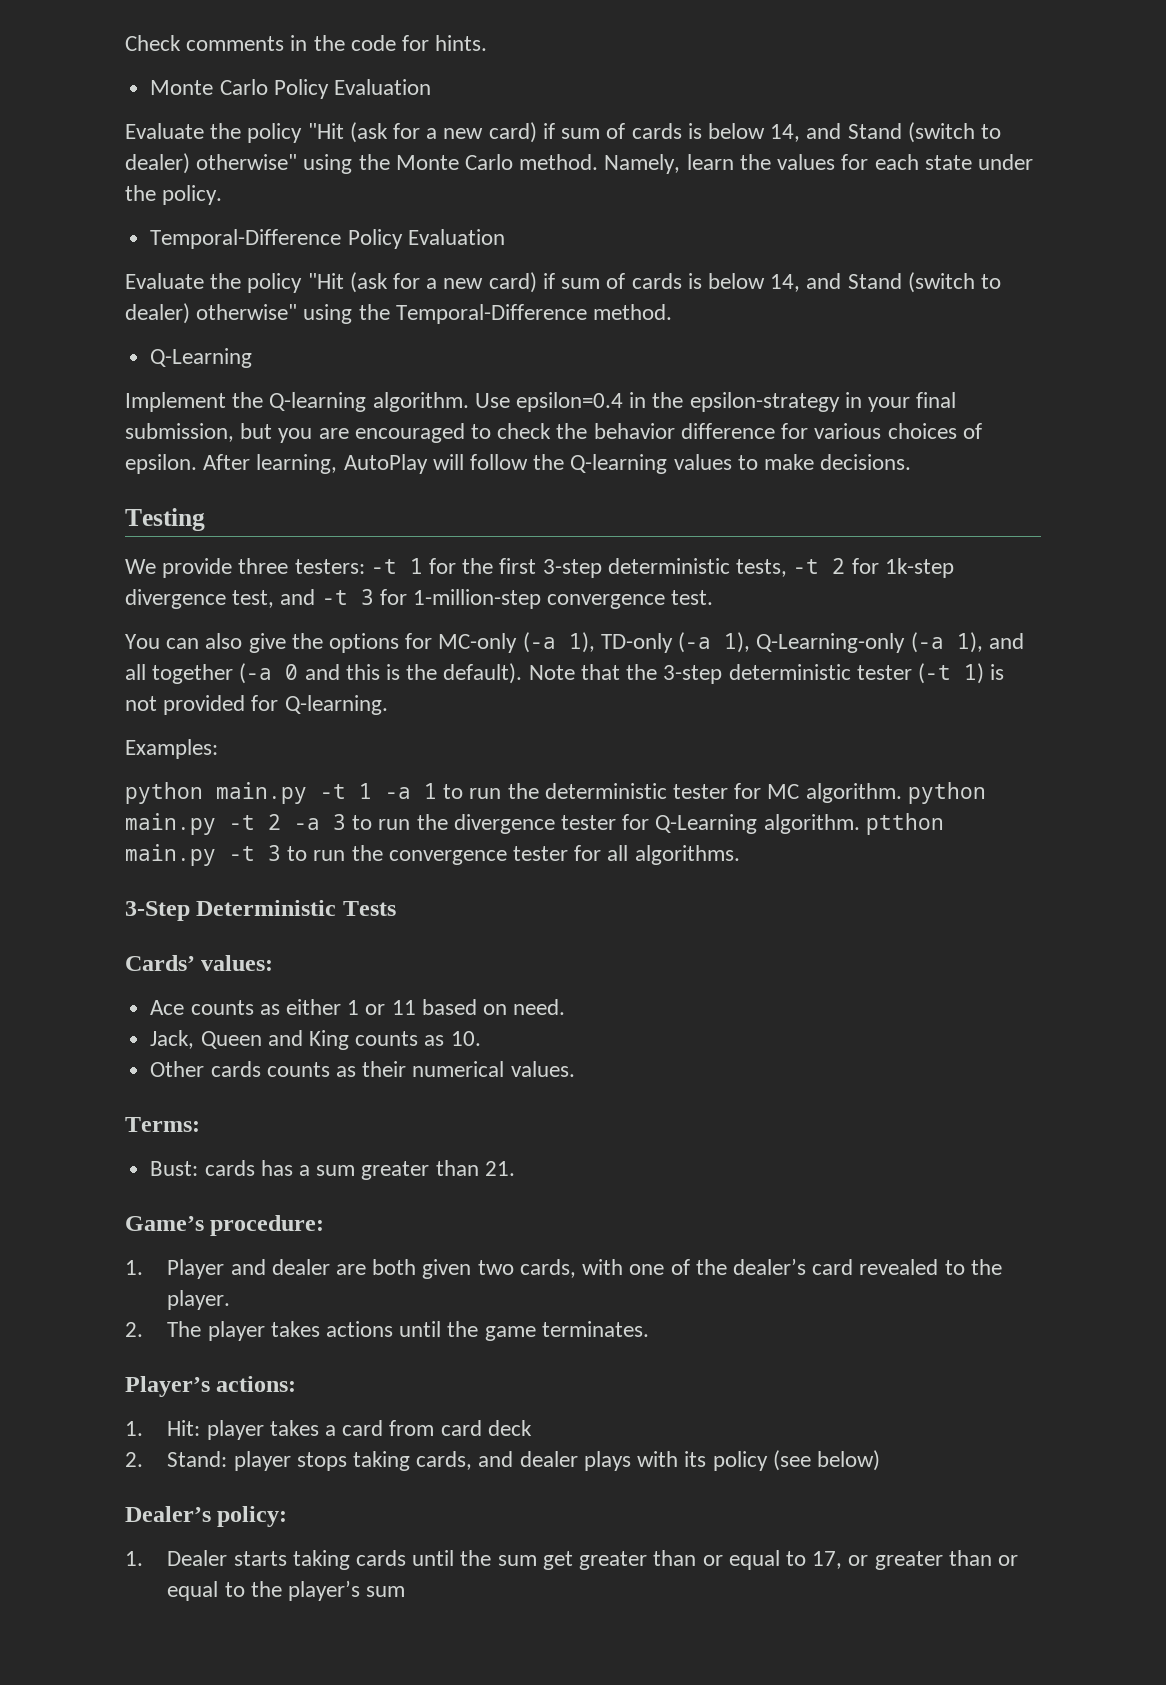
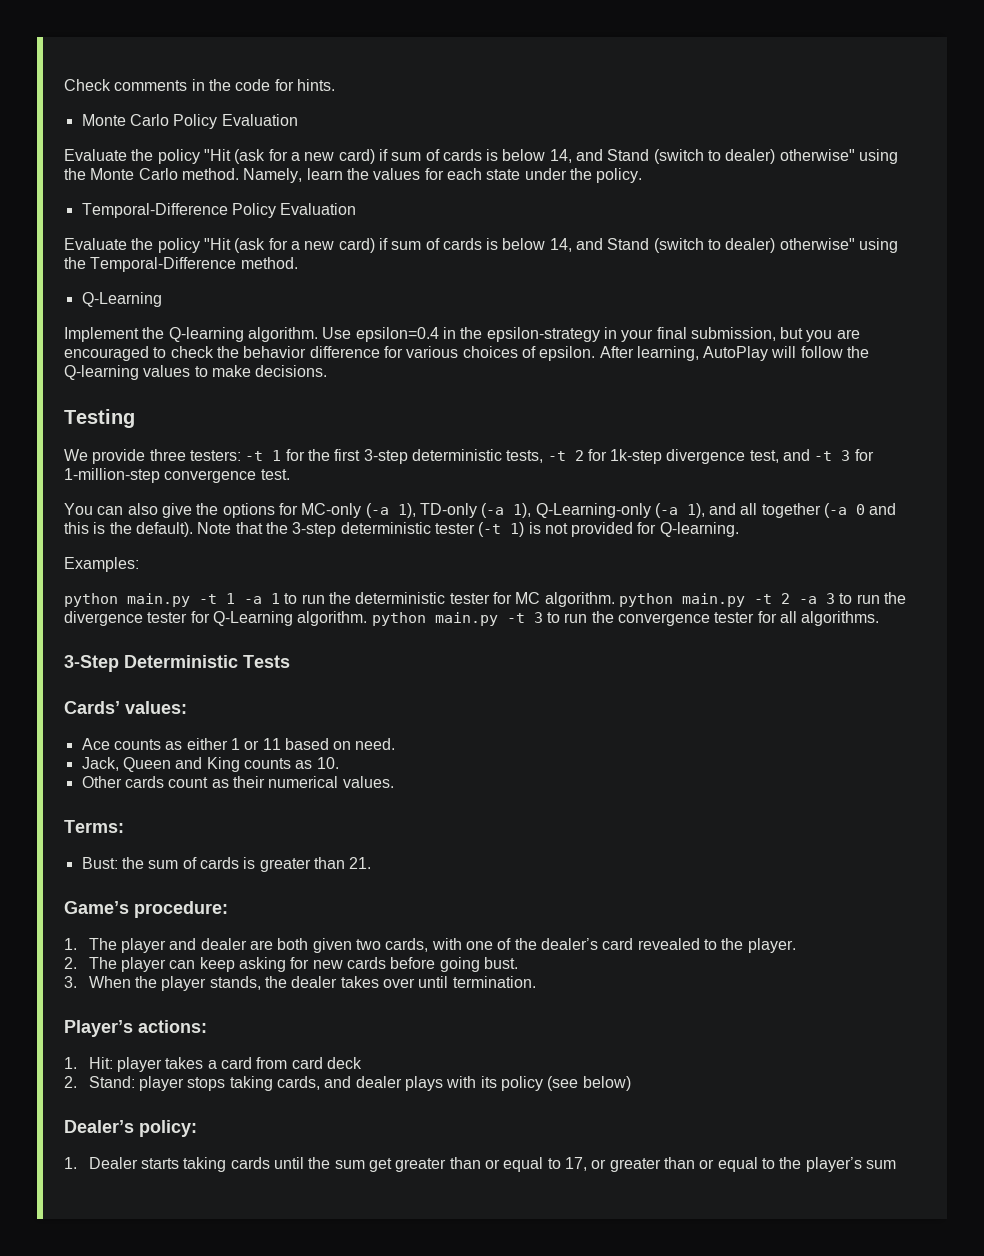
- python main.py -t 1 -a 1 to run the deterministic tester for MC algorithm. python main.py -t 2 -a 3 to run the divergence tester for Q-Learning algorithm. ptthon main.py -t 3 to run the convergence tester for all algorithms.
+ python main.py -t 1 -a 1 to run the deterministic tester for MC algorithm. python main.py -t 2 -a 3 to run the divergence tester for Q-Learning algorithm. python main.py -t 3 to run the convergence tester for all algorithms.
- Other cards counts as their numerical values.
+ Other cards count as their numerical values.
- Bust: cards has a sum greater than 21.
+ Bust: the sum of cards is greater than 21.
- 1. Player and dealer are both given two cards, with one of the dealer’s card revealed to the player.
+ 1. The player and dealer are both given two cards, with one of the dealer’s card revealed to the player.
- 2. The player takes actions until the game terminates.
+ 2. The player can keep asking for new cards before going bust.
+ 3. When the player stands, the dealer takes over until termination.

